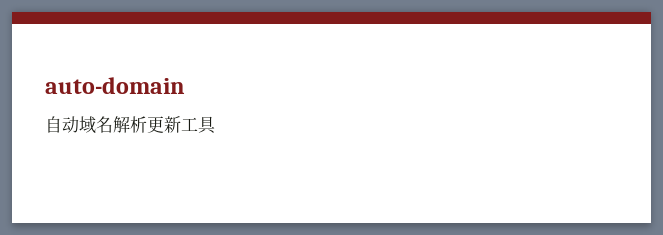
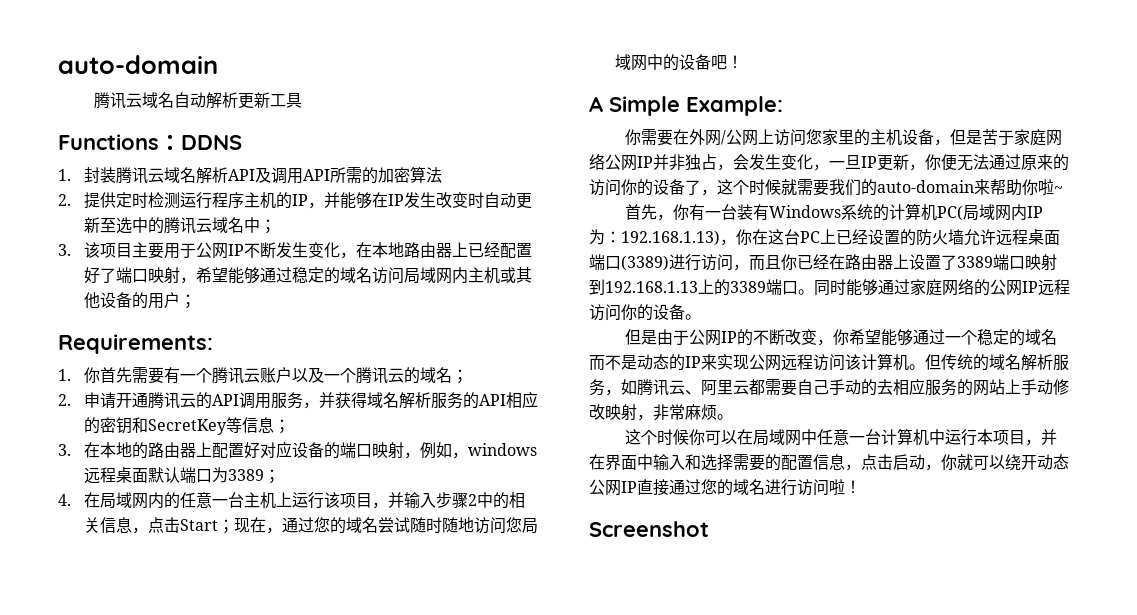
- 自动域名解析更新工具
+ 腾讯云域名自动解析更新工具
+ Functions：DDNS
+ 1.封装腾讯云域名解析API及调用API所需的加密算法
+ 2.提供定时检测运行程序主机的IP，并能够在IP发生改变时自动更新至选中的腾讯云域名中；
+ 3.该项目主要用于公网IP不断发生变化，在本地路由器上已经配置好了端口映射，希望能够通过稳定的域名访问局域网内主机或其他设备的用户；
+ Requirements:
+ 1.你首先需要有一个腾讯云账户以及一个腾讯云的域名；
+ 2.申请开通腾讯云的API调用服务，并获得域名解析服务的API相应的密钥和SecretKey等信息；
+ 3.在本地的路由器上配置好对应设备的端口映射，例如，windows远程桌面默认端口为3389；
+ 4.在局域网内的任意一台主机上运行该项目，并输入步骤2中的相关信息，点击Start；现在，通过您的域名尝试随时随地访问您局域网中的设备吧！
+ A Simple Example:
+ 你需要在外网/公网上访问您家里的主机设备，但是苦于家庭网络公网IP并非独占，会发生变化，一旦IP更新，你便无法通过原来的访问你的设备了，这个时候就需要我们的auto-domain来帮助你啦~
+ 首先，你有一台装有Windows系统的计算机PC(局域网内IP为：192.168.1.13)，你在这台PC上已经设置的防火墙允许远程桌面端口(3389)进行访问，而且你已经在路由器上设置了3389端口映射到192.168.1.13上的3389端口。同时能够通过家庭网络的公网IP远程访问你的设备。
+ 但是由于公网IP的不断改变，你希望能够通过一个稳定的域名而不是动态的IP来实现公网远程访问该计算机。但传统的域名解析服务，如腾讯云、阿里云都需要自己手动的去相应服务的网站上手动修改映射，非常麻烦。
+ 这个时候你可以在局域网中任意一台计算机中运行本项目，并在界面中输入和选择需要的配置信息，点击启动，你就可以绕开动态公网IP直接通过您的域名进行访问啦！
+ Screenshot

